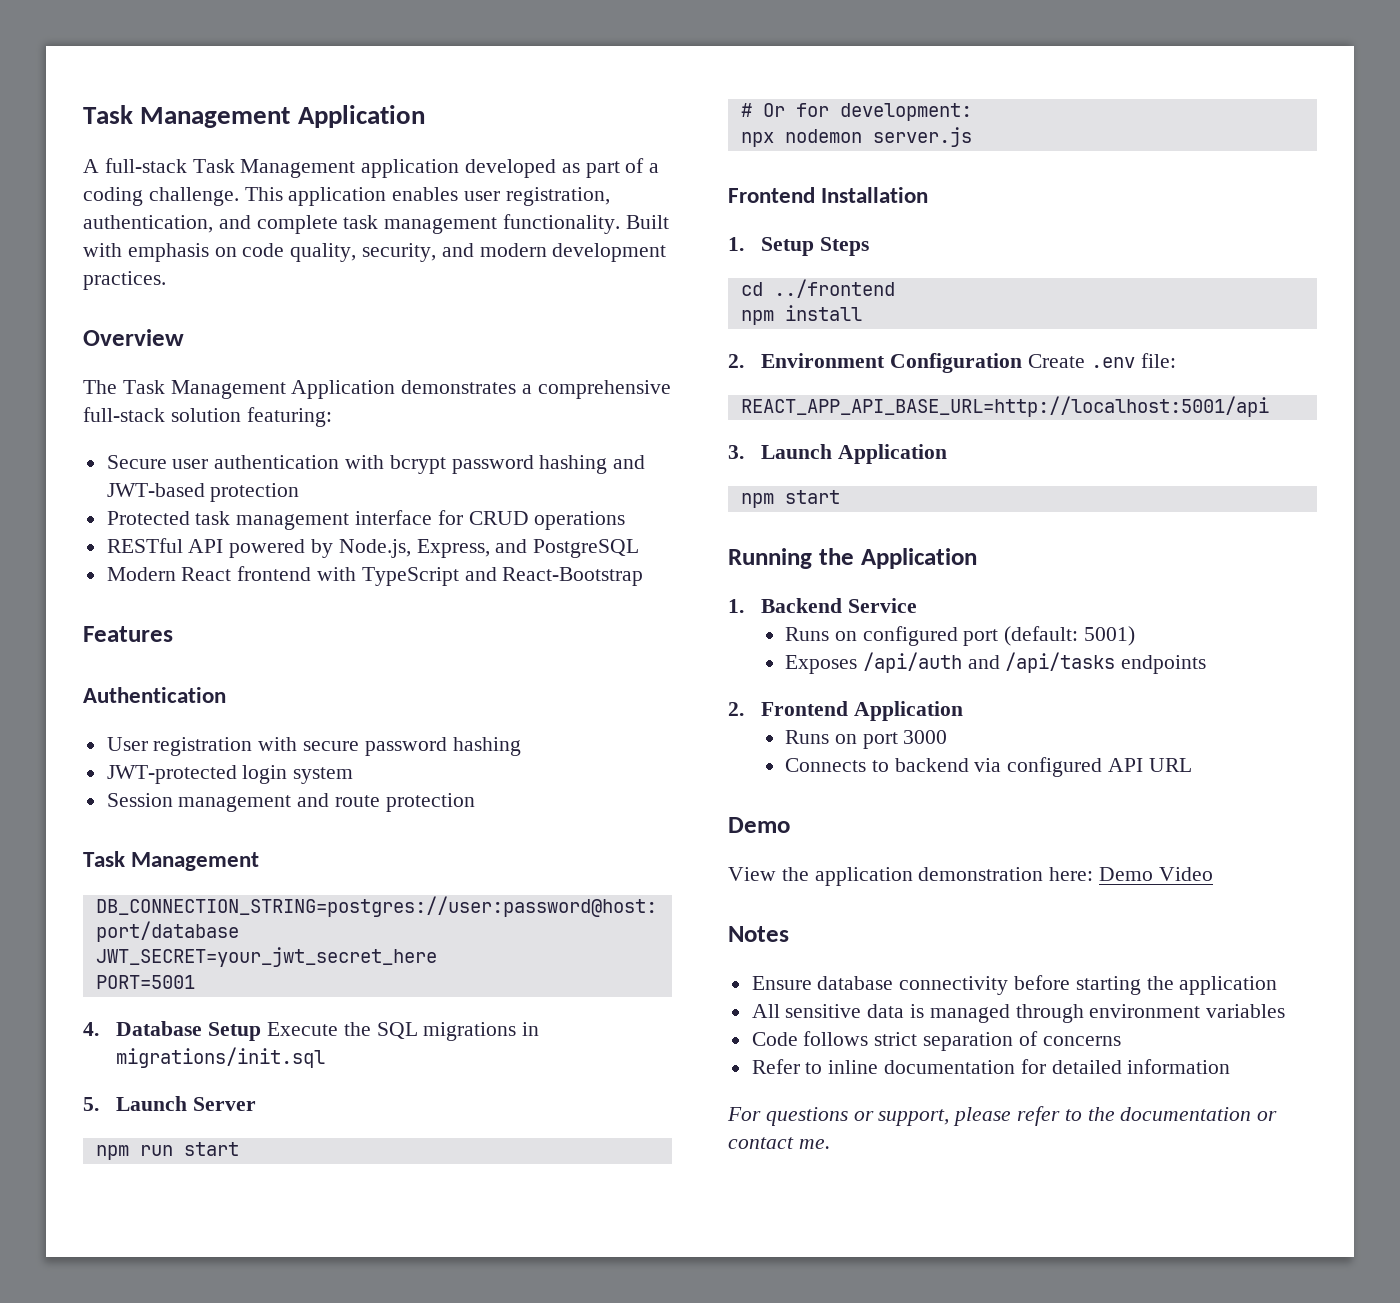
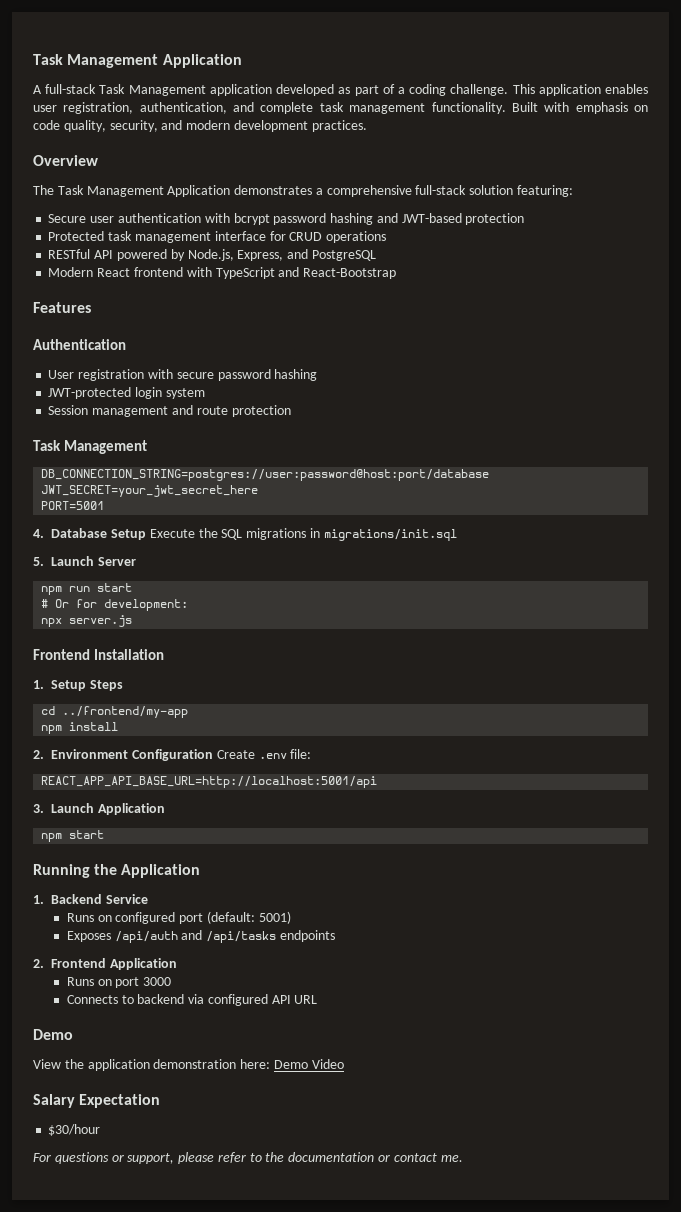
- npx nodemon server.js
+ npx server.js
- cd ../frontend
+ cd ../frontend/my-app
- Notes
- Ensure database connectivity before starting the application
- All sensitive data is managed through environment variables
- Code follows strict separation of concerns
- Refer to inline documentation for detailed information
+ Salary Expectation
+ $30/hour

